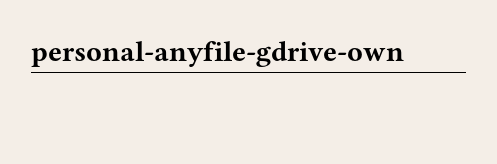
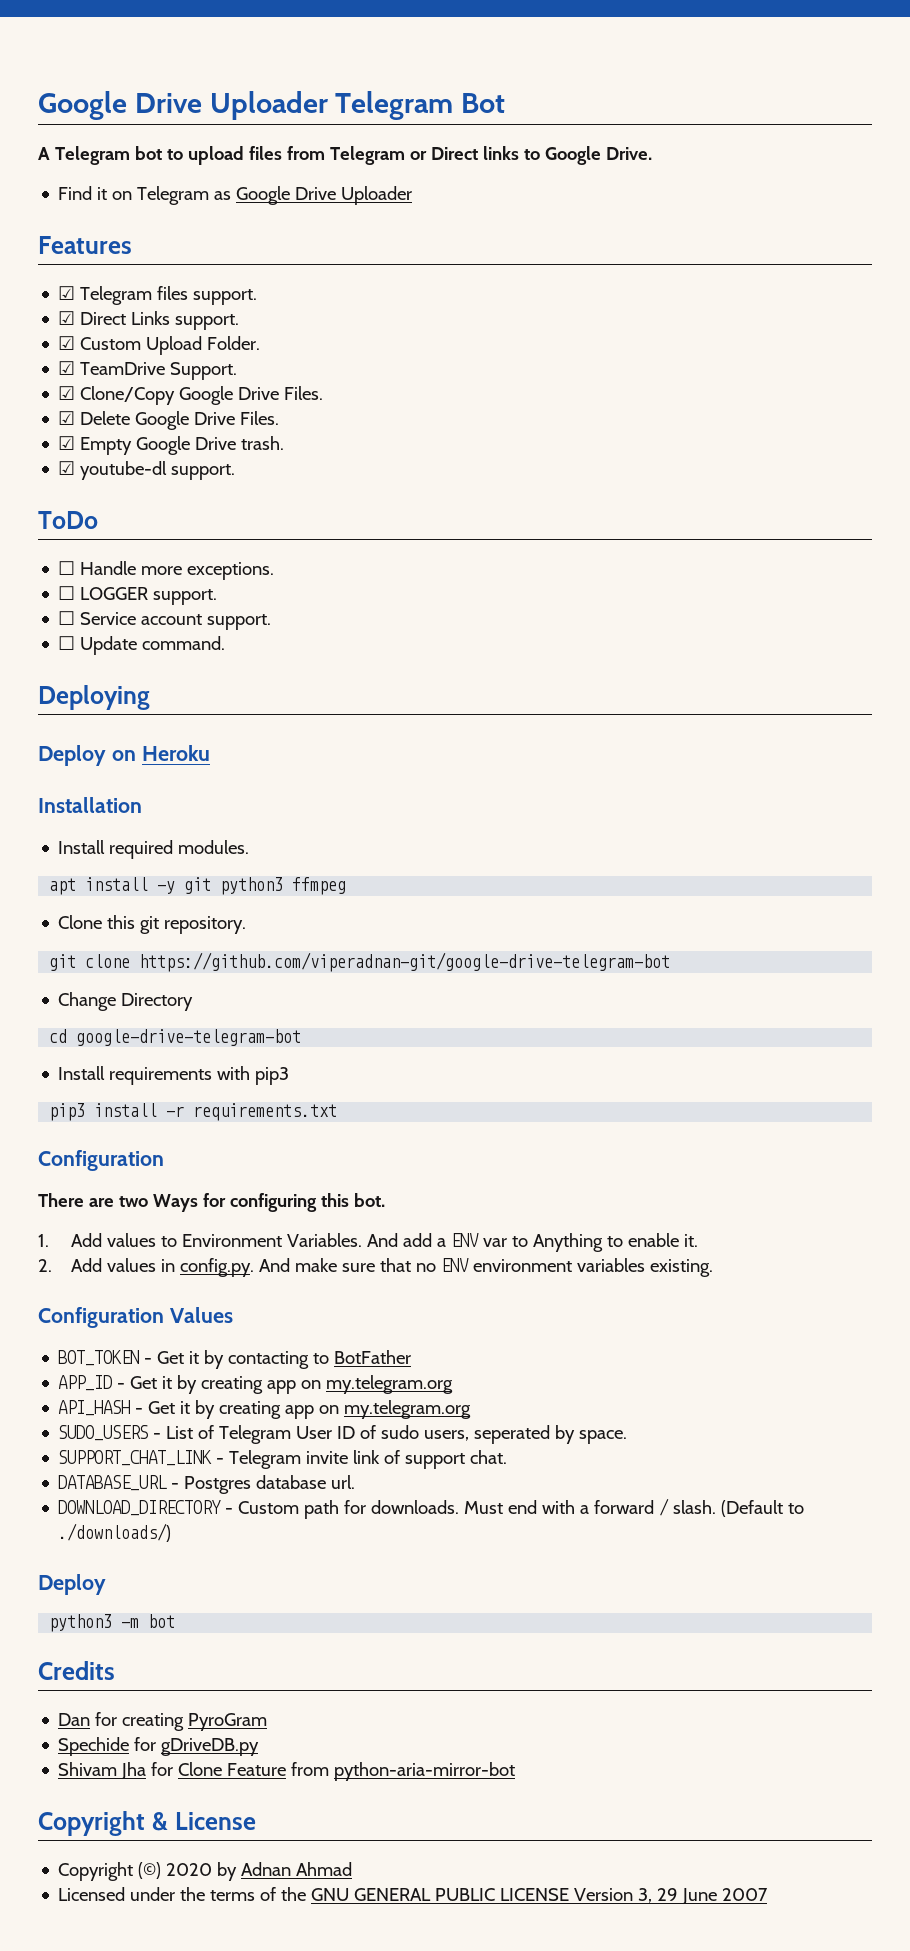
- personal-anyfile-gdrive-own
+ Google Drive Uploader Telegram Bot
+ A Telegram bot to upload files from Telegram or Direct links to Google Drive.
+ Find it on Telegram as Google Drive Uploader
+ Features
+ ☑ Telegram files support.
+ ☑ Direct Links support.
+ ☑ Custom Upload Folder.
+ ☑ TeamDrive Support.
+ ☑ Clone/Copy Google Drive Files.
+ ☑ Delete Google Drive Files.
+ ☑ Empty Google Drive trash.
+ ☑ youtube-dl support.
+ ToDo
+ ☐ Handle more exceptions.
+ ☐ LOGGER support.
+ ☐ Service account support.
+ ☐ Update command.
+ Deploying
+ Deploy on Heroku
+ Installation
+ Install required modules.
+ apt install -y git python3 ffmpeg
+ Clone this git repository.
+ git clone https://github.com/viperadnan-git/google-drive-telegram-bot
+ Change Directory
+ cd google-drive-telegram-bot
+ Install requirements with pip3
+ pip3 install -r requirements.txt
+ Configuration
+ There are two Ways for configuring this bot.
+ 1. Add values to Environment Variables. And add a ENV var to Anything to enable it.
+ 2. Add values in config.py. And make sure that no ENV environment variables existing.
+ Configuration Values
+ BOT_TOKEN - Get it by contacting to BotFather
+ APP_ID - Get it by creating app on my.telegram.org
+ API_HASH - Get it by creating app on my.telegram.org
+ SUDO_USERS - List of Telegram User ID of sudo users, seperated by space.
+ SUPPORT_CHAT_LINK - Telegram invite link of support chat.
+ DATABASE_URL - Postgres database url.
+ DOWNLOAD_DIRECTORY - Custom path for downloads. Must end with a forward / slash. (Default to ./downloads/)
+ Deploy
+ python3 -m bot
+ Credits
+ Dan for creating PyroGram
+ Spechide for gDriveDB.py
+ Shivam Jha for Clone Feature from python-aria-mirror-bot
+ Copyright & License
+ Copyright (©) 2020 by Adnan Ahmad
+ Licensed under the terms of the GNU GENERAL PUBLIC LICENSE Version 3, 29 June 2007

